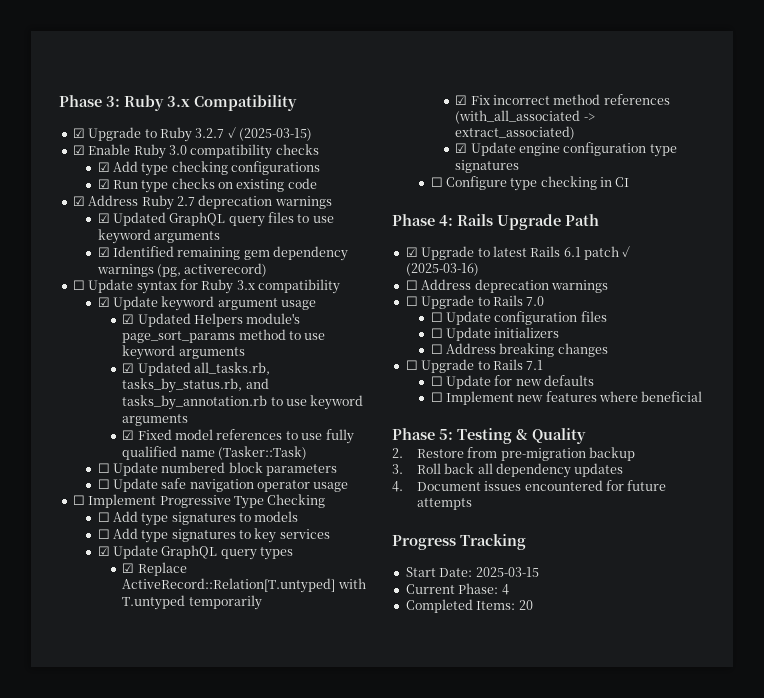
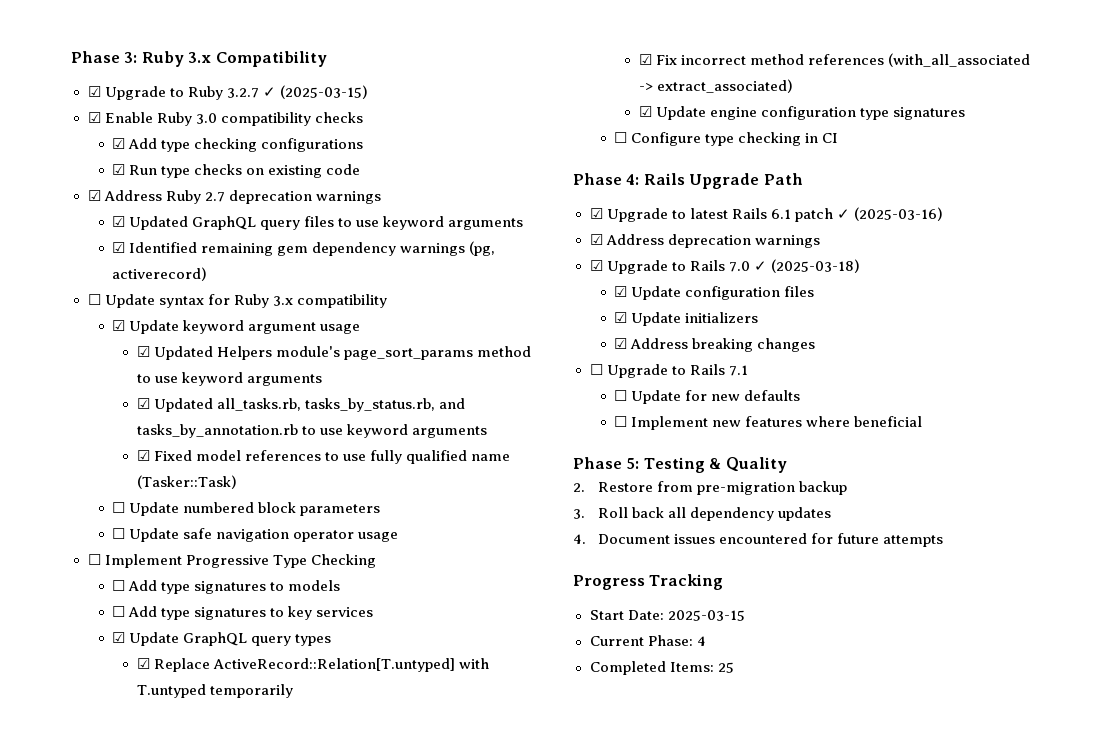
- ☐ Address deprecation warnings
+ ☑ Address deprecation warnings
- ☐ Upgrade to Rails 7.0
- ☐ Update configuration files
+ ☑ Upgrade to Rails 7.0 ✓ (2025-03-18)
+ ☑ Update configuration files
- ☐ Update initializers
+ ☑ Update initializers
- ☐ Address breaking changes
+ ☑ Address breaking changes
- Completed Items: 20
+ Completed Items: 25

